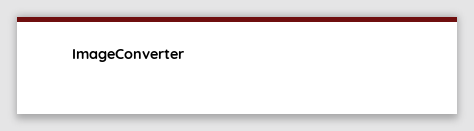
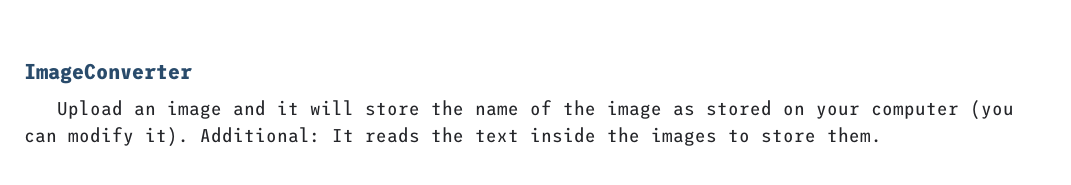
+ Upload an image and it will store the name of the image as stored on your computer (you can modify it). Additional: It reads the text inside the images to store them.

